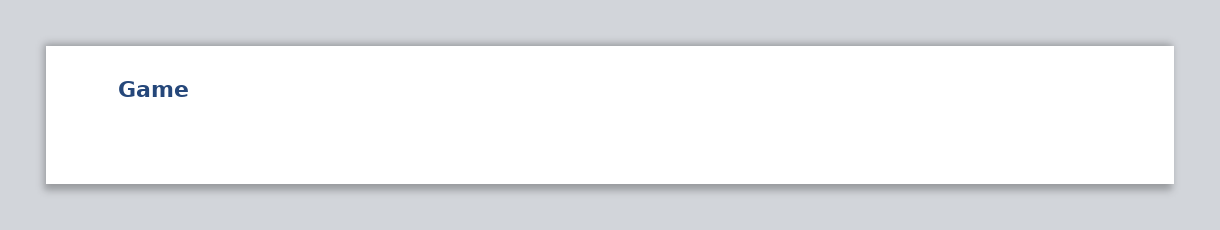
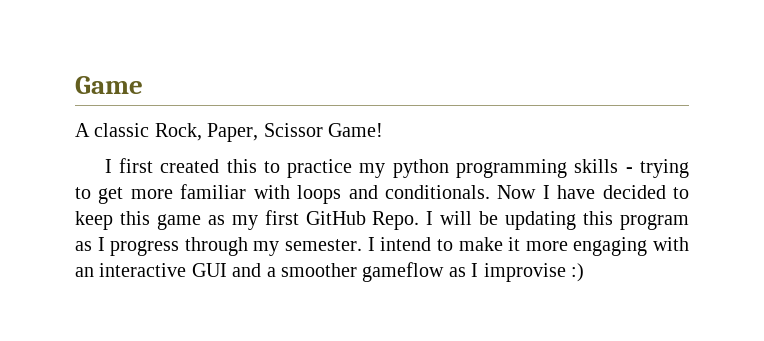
+ A classic Rock, Paper, Scissor Game!
+ I first created this to practice my python programming skills - trying to get more familiar with loops and conditionals. Now I have decided to keep this game as my first GitHub Repo. I will be updating this program as I progress through my semester. I intend to make it more engaging with an interactive GUI and a smoother gameflow as I improvise :)

